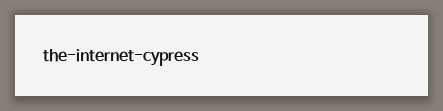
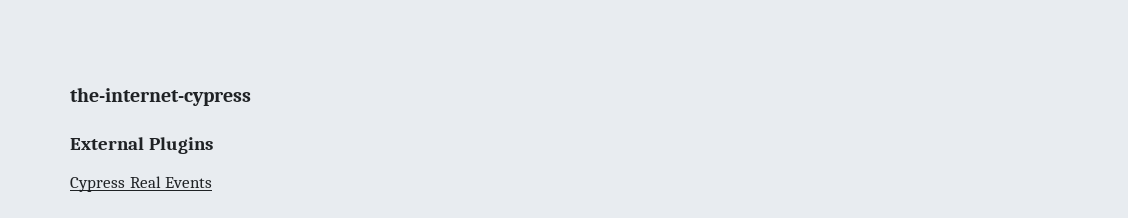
+ External Plugins
+ Cypress Real Events

